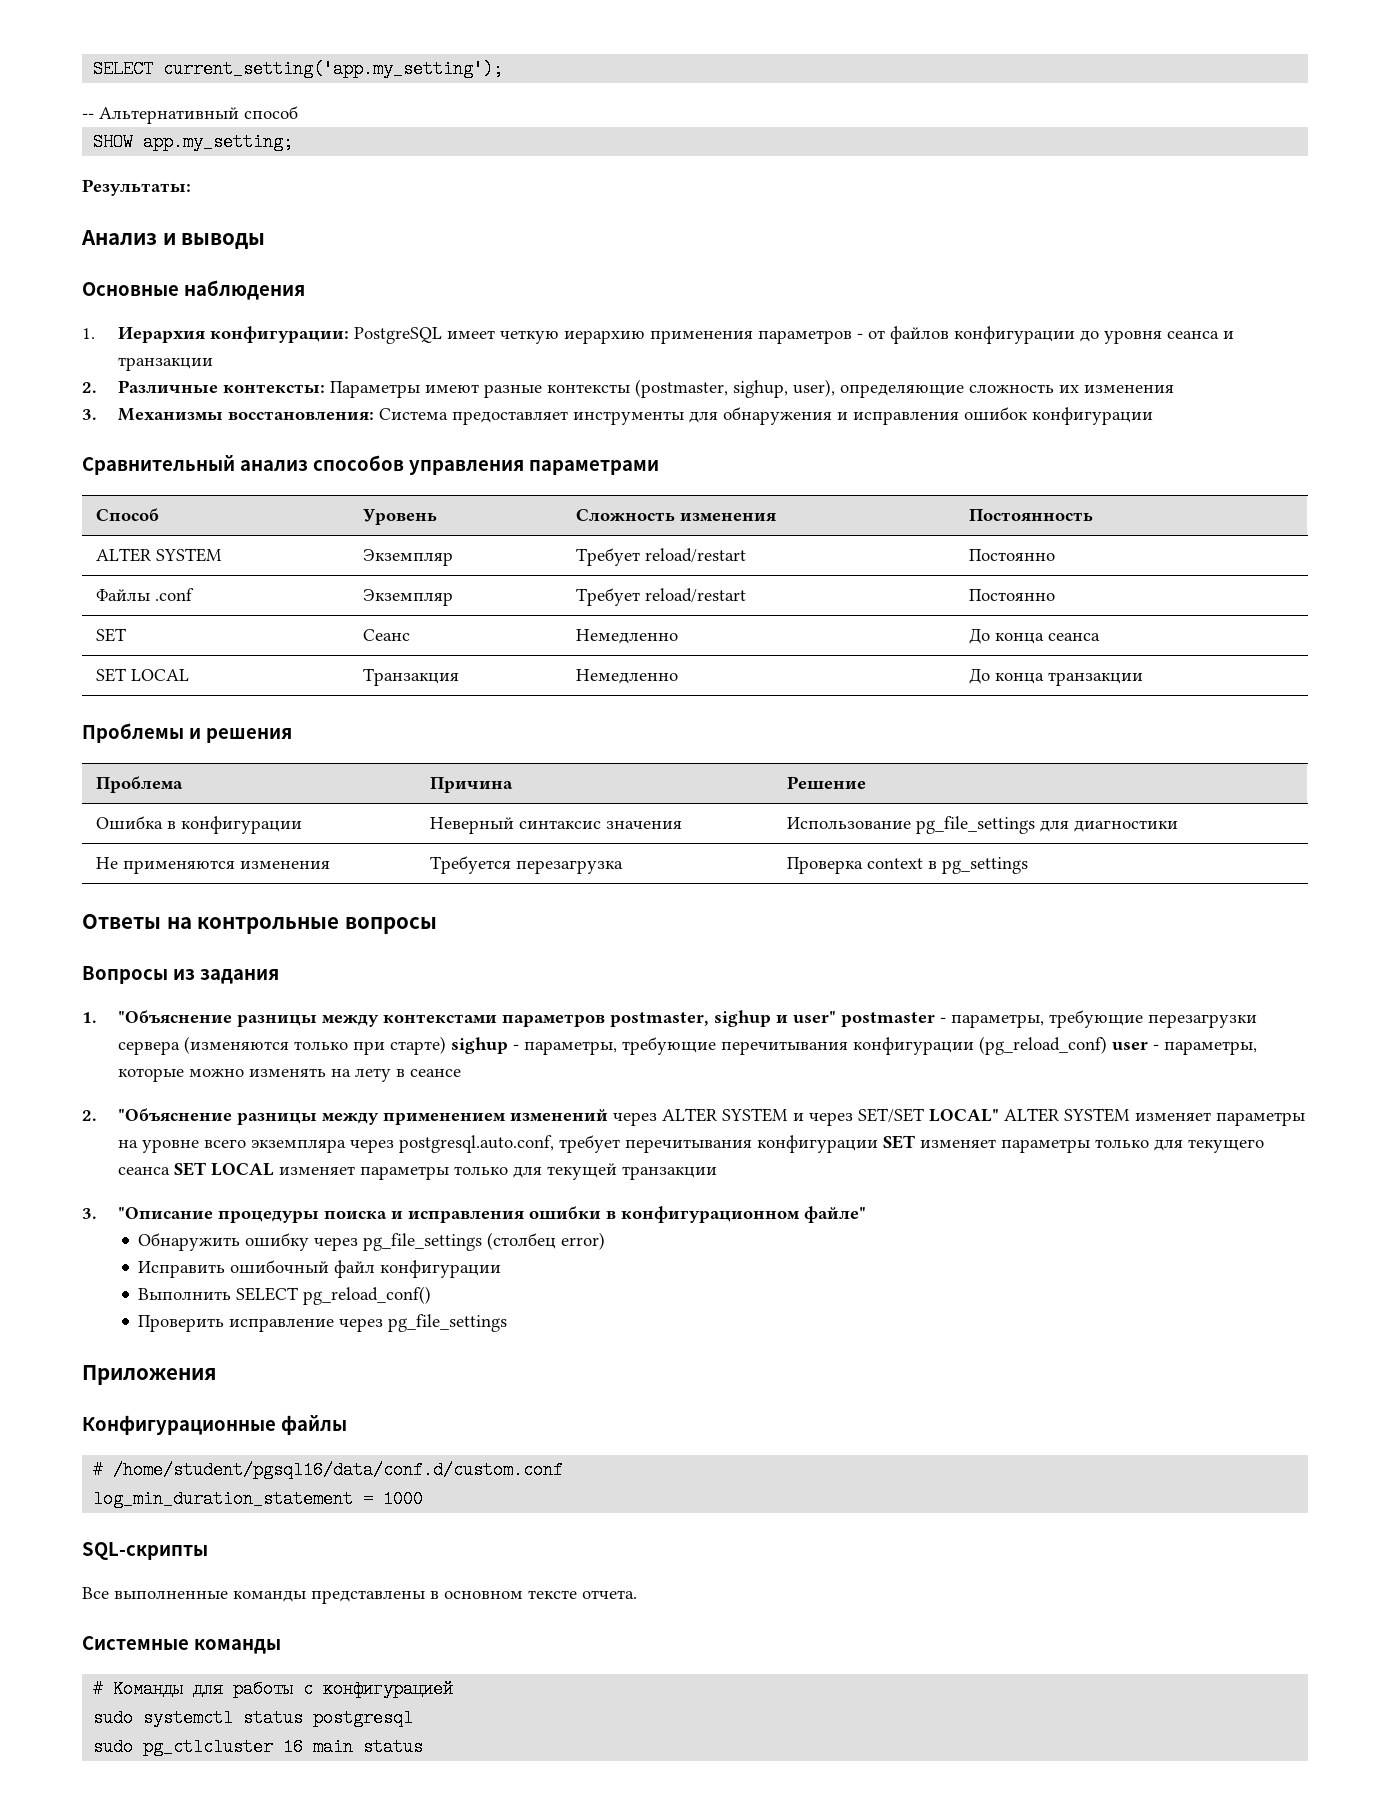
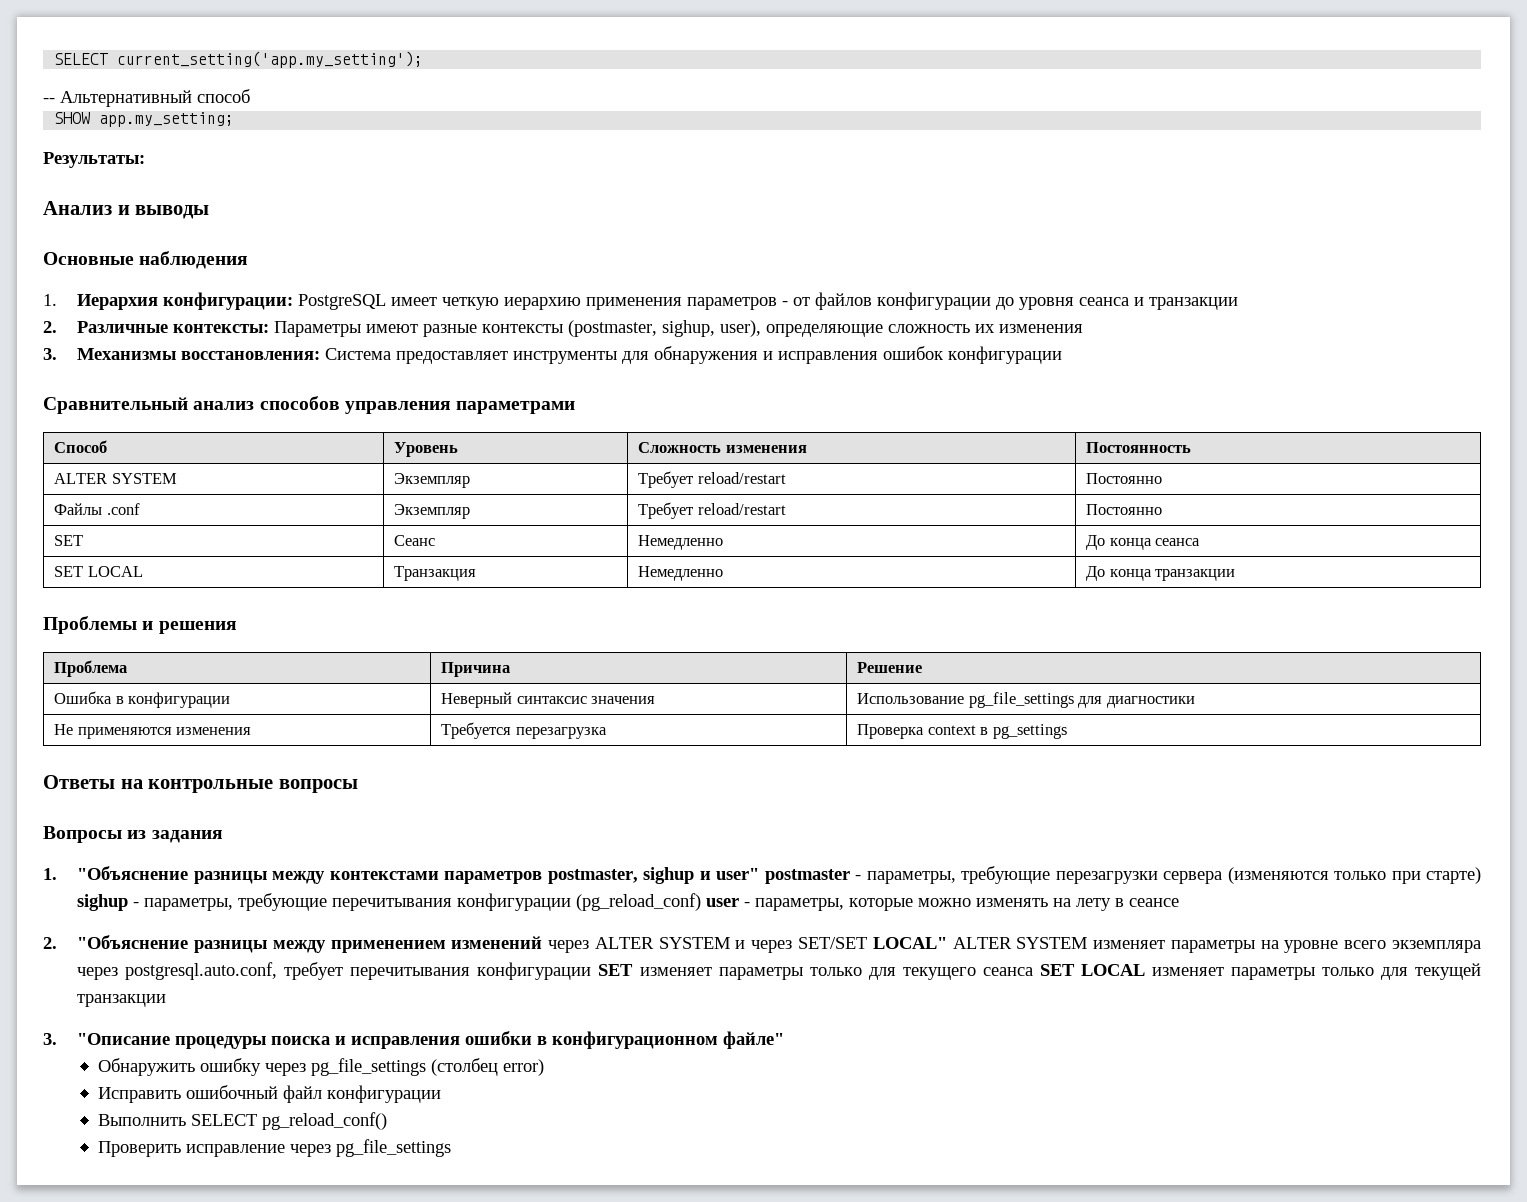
- Приложения
- Конфигурационные файлы
- # /home/student/pgsql16/data/conf.d/custom.conf
- log_min_duration_statement = 1000
- SQL-скрипты
- Все выполненные команды представлены в основном тексте отчета.
- Системные команды
- # Команды для работы с конфигурацией
- sudo systemctl status postgresql
- sudo pg_ctlcluster 16 main status

